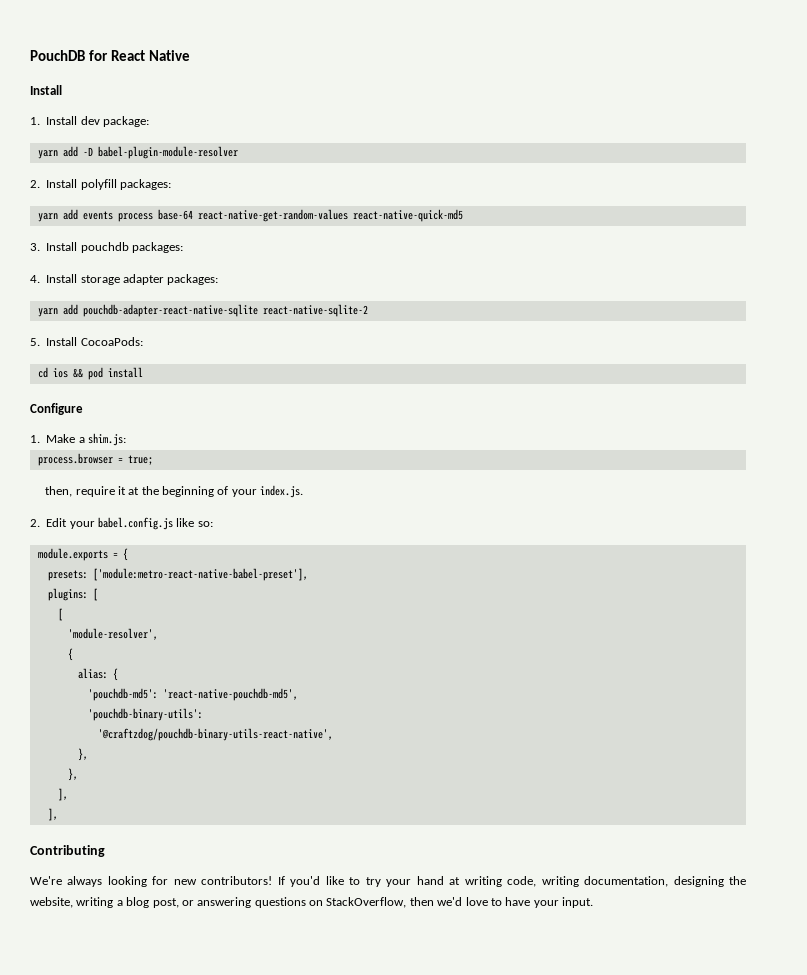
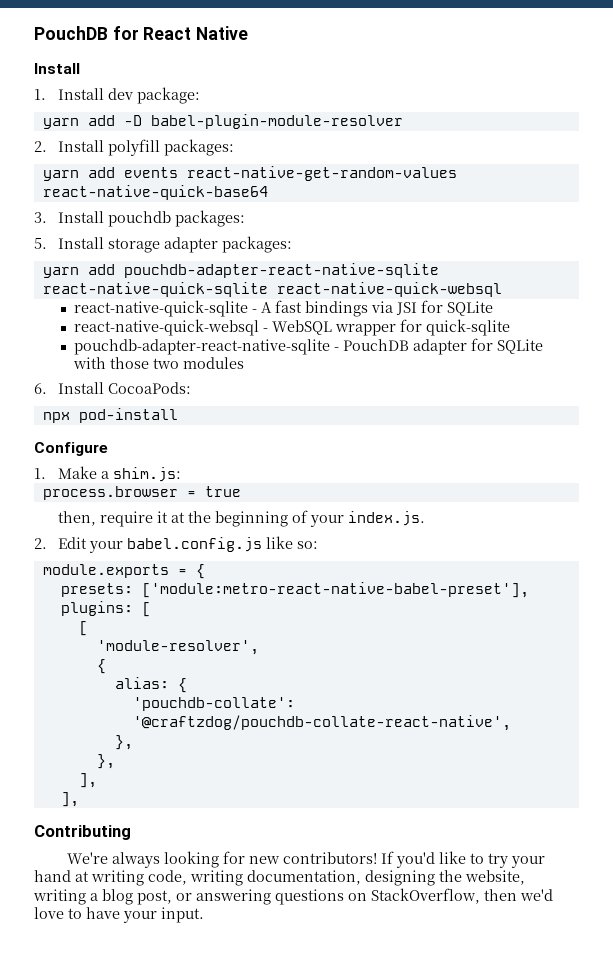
- yarn add events process base-64 react-native-get-random-values react-native-quick-md5
+ yarn add events react-native-get-random-values react-native-quick-base64
- 4. Install storage adapter packages:
+ 5. Install storage adapter packages:
- yarn add pouchdb-adapter-react-native-sqlite react-native-sqlite-2
- 5. Install CocoaPods:
- cd ios && pod install
+ yarn add pouchdb-adapter-react-native-sqlite react-native-quick-sqlite react-native-quick-websql
+ react-native-quick-sqlite - A fast bindings via JSI for SQLite
+ react-native-quick-websql - WebSQL wrapper for quick-sqlite
+ pouchdb-adapter-react-native-sqlite - PouchDB adapter for SQLite with those two modules
+ 6. Install CocoaPods:
+ npx pod-install
- process.browser = true;
+ process.browser = true
- 'pouchdb-md5': 'react-native-pouchdb-md5',
- 'pouchdb-binary-utils':
- '@craftzdog/pouchdb-binary-utils-react-native',
+ 'pouchdb-collate': '@craftzdog/pouchdb-collate-react-native',

